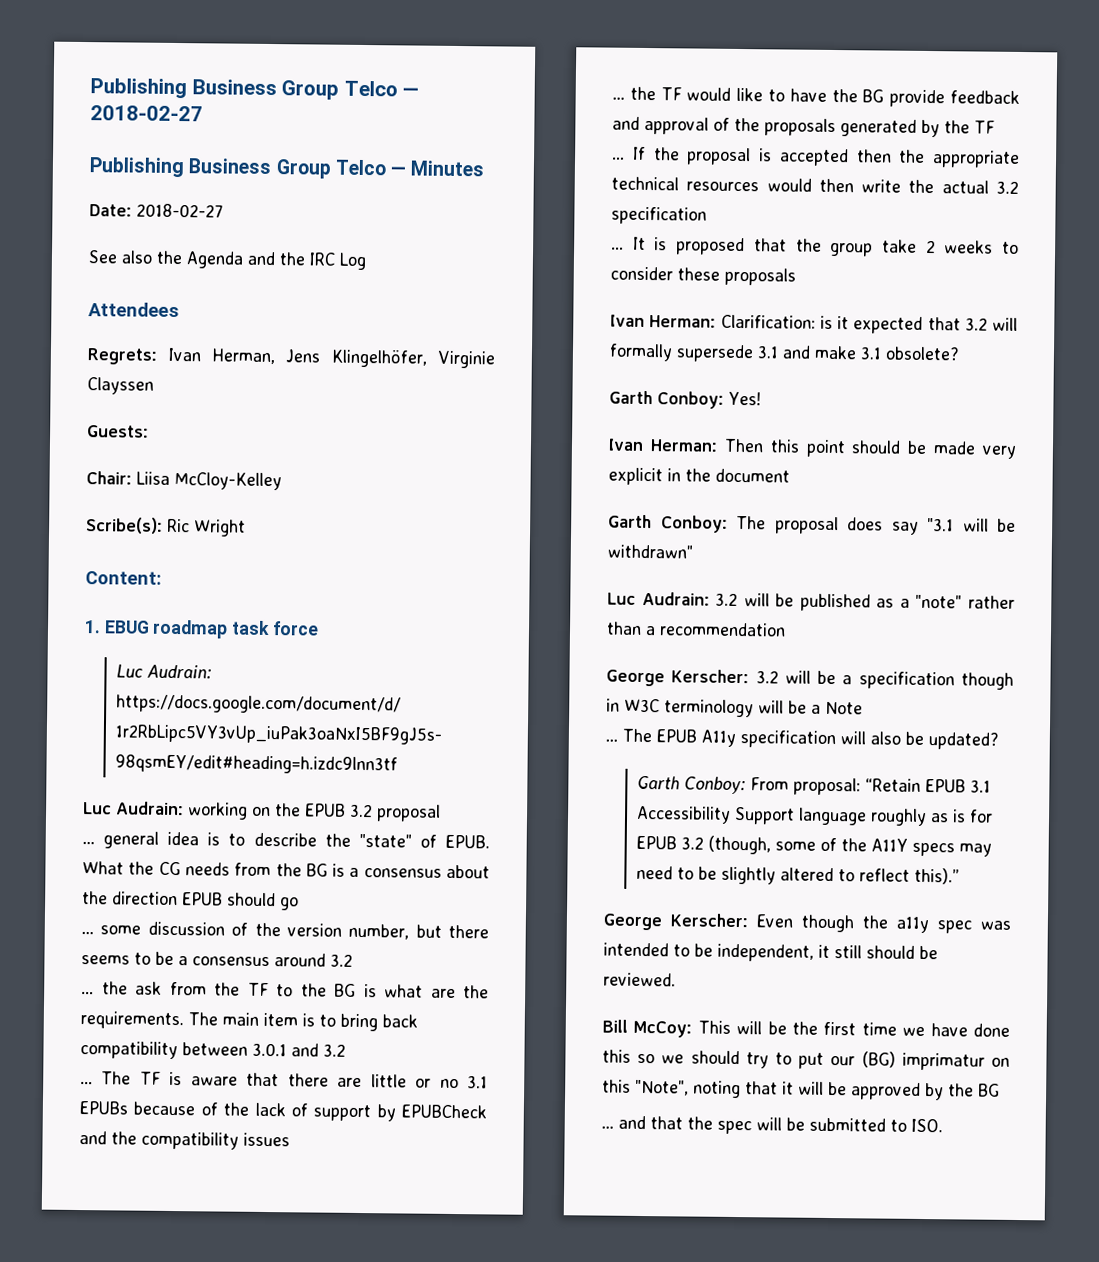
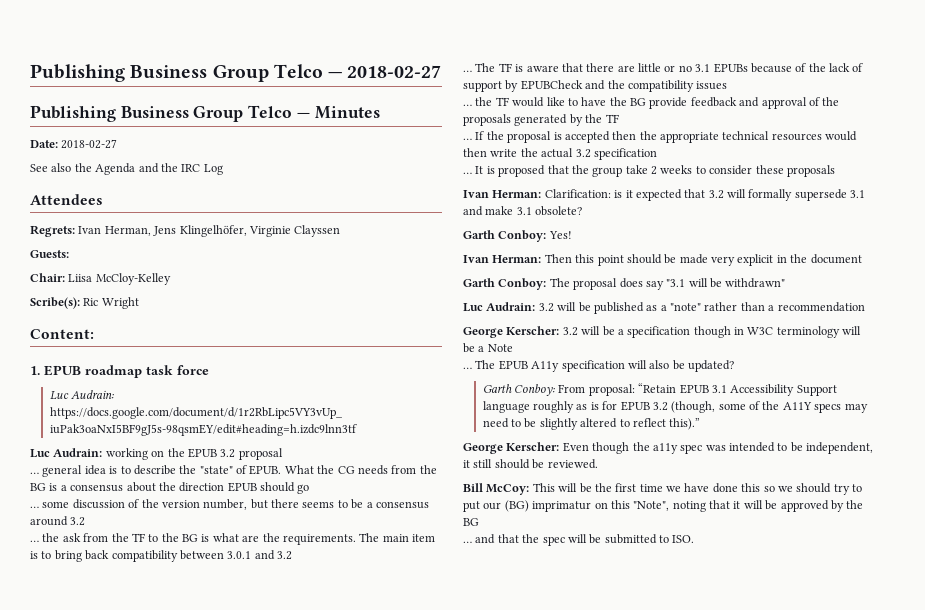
- 1. EBUG roadmap task force
+ 1. EPUB roadmap task force

